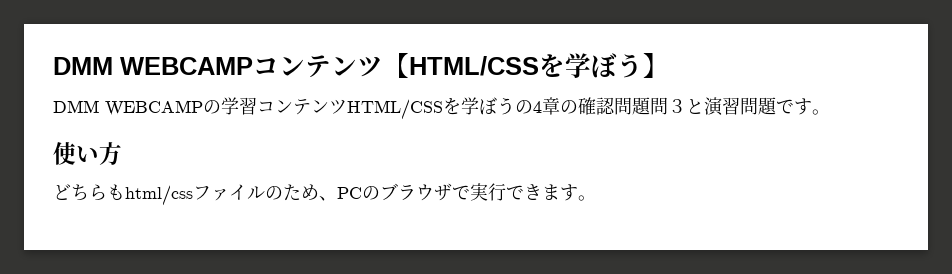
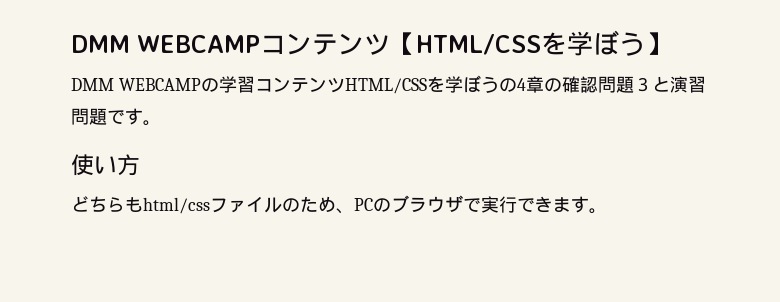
- DMM WEBCAMPの学習コンテンツHTML/CSSを学ぼうの4章の確認問題問３と演習問題です。
+ DMM WEBCAMPの学習コンテンツHTML/CSSを学ぼうの4章の確認問題３と演習問題です。

